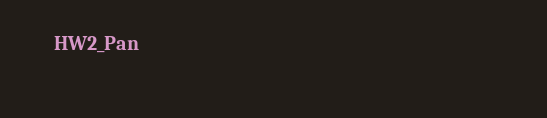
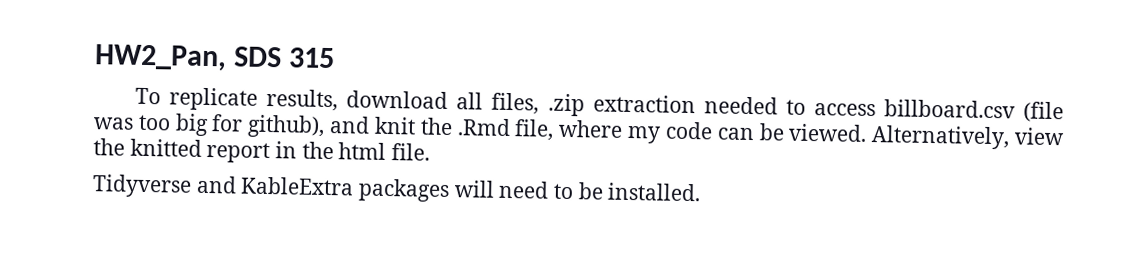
- HW2_Pan
+ HW2_Pan, SDS 315
+ To replicate results, download all files, .zip extraction needed to access billboard.csv (file was too big for github), and knit the .Rmd file, where my code can be viewed. Alternatively, view the knitted report in the html file.
+ Tidyverse and KableExtra packages will need to be installed.

